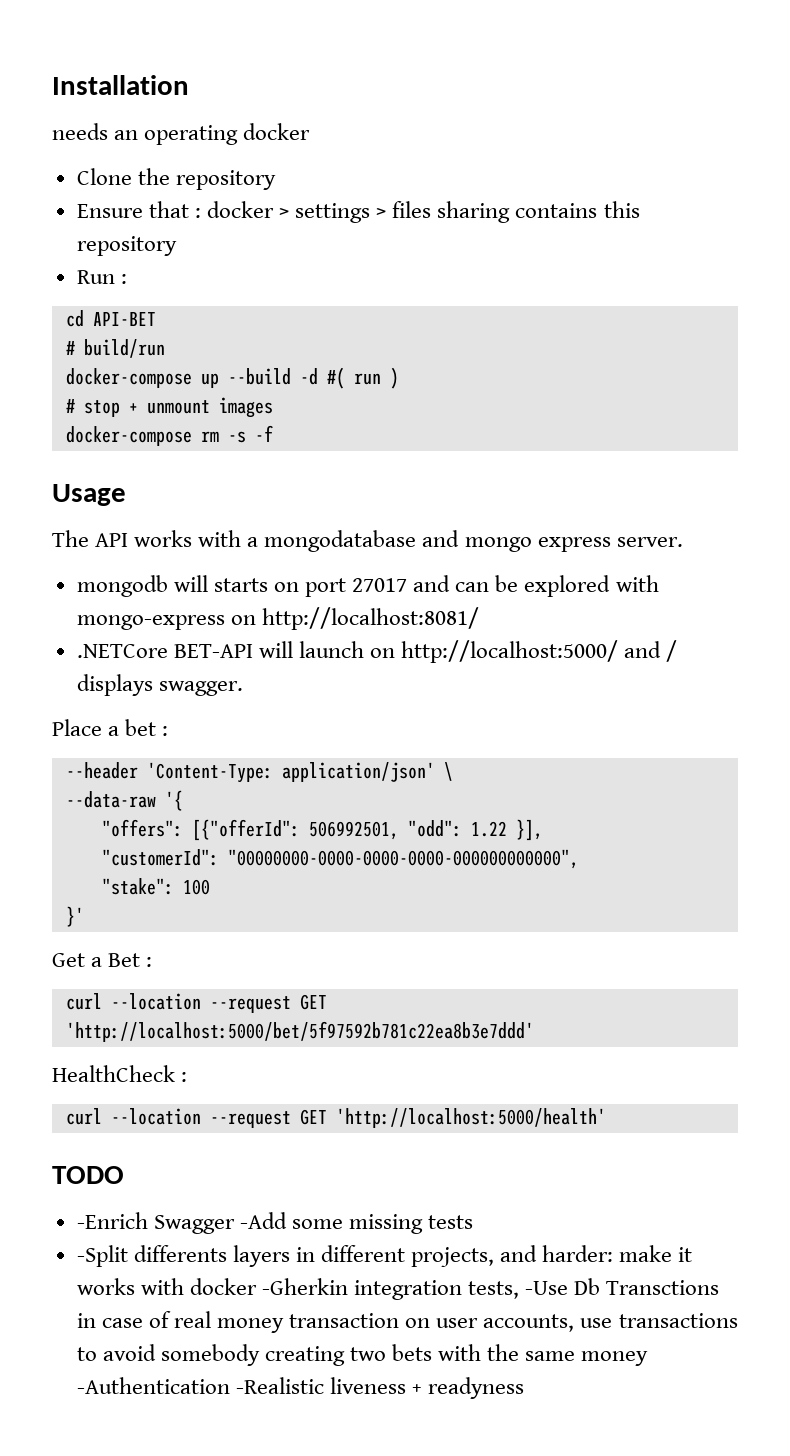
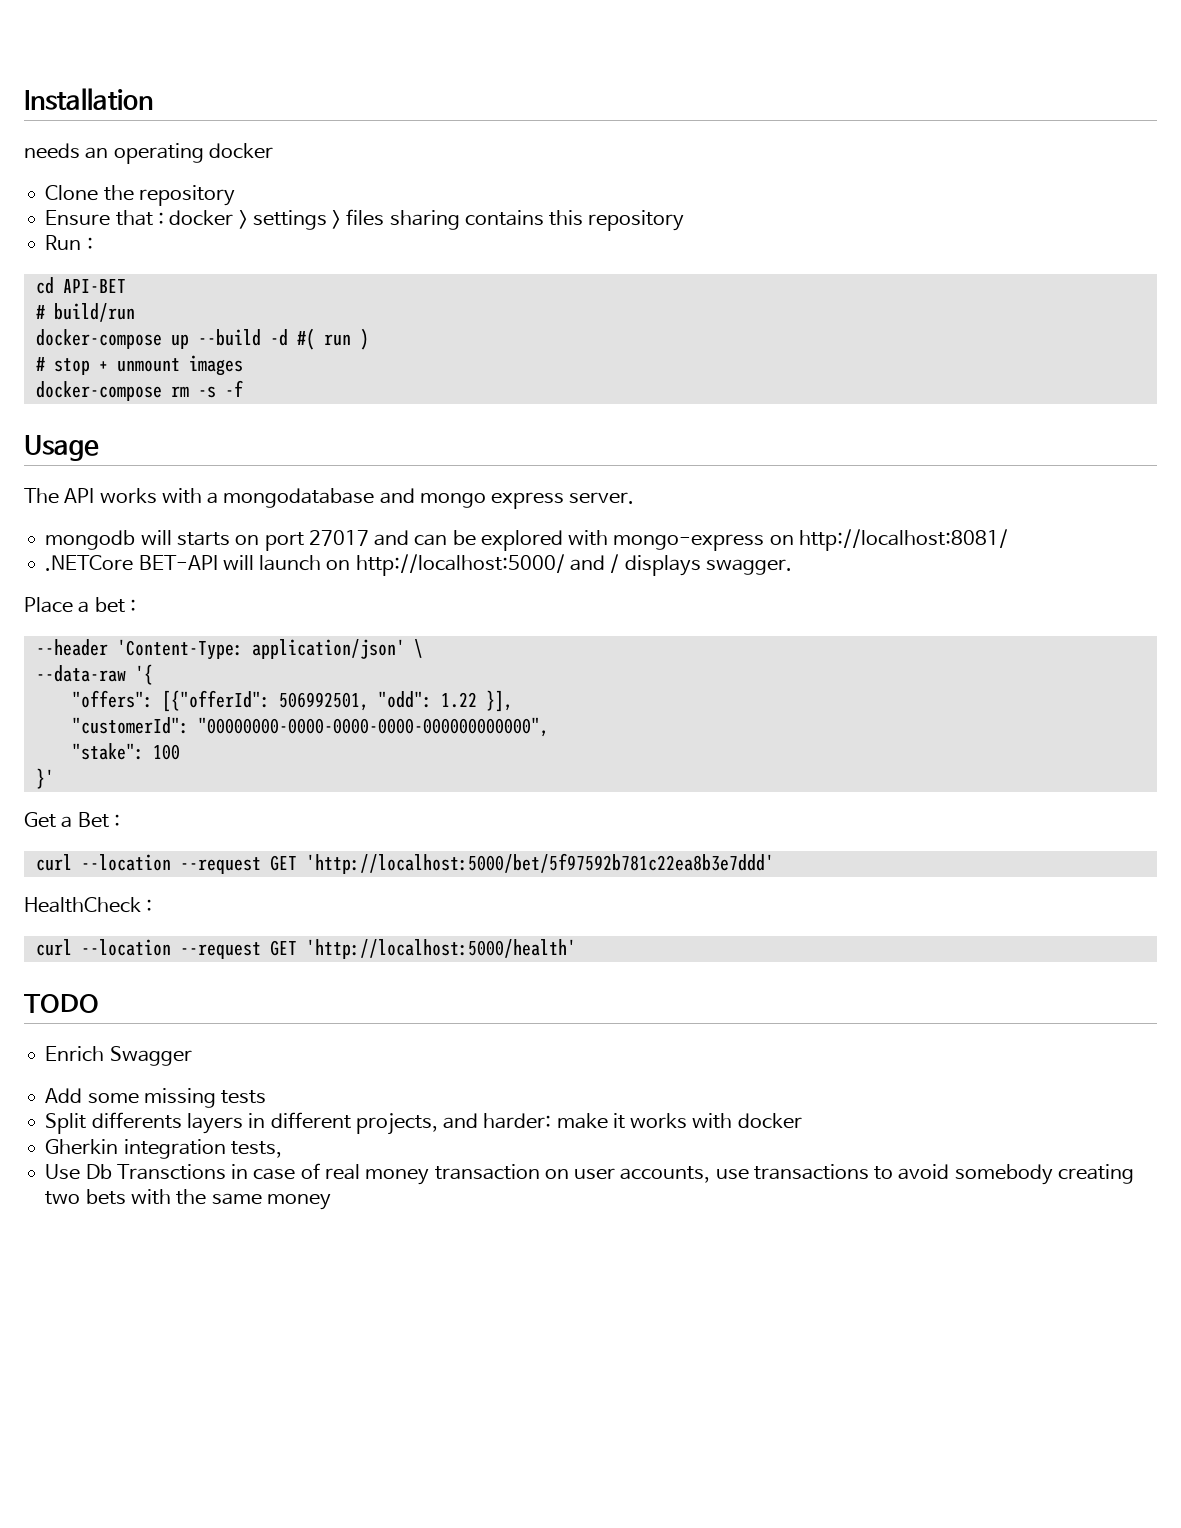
- -Enrich Swagger -Add some missing tests
+ Enrich Swagger
+ Add some missing tests
- -Split differents layers in different projects, and harder: make it works with docker -Gherkin integration tests, -Use Db Transctions in case of real money transaction on user accounts, use transactions to avoid somebody creating two bets with the same money -Authentication -Realistic liveness + readyness
+ Split differents layers in different projects, and harder: make it works with docker
+ Gherkin integration tests,
+ Use Db Transctions in case of real money transaction on user accounts, use transactions to avoid somebody creating two bets with the same money

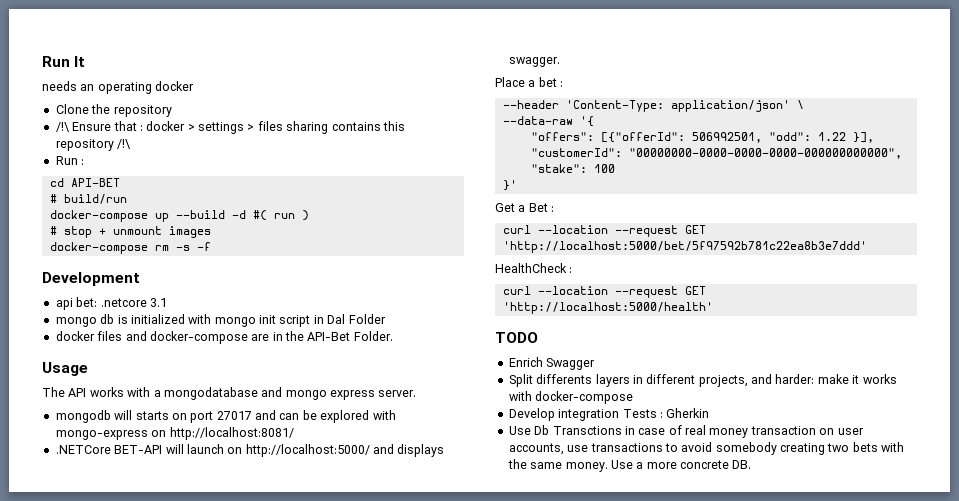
- Installation
+ Run It
- Ensure that : docker > settings > files sharing contains this repository
+ /!\ Ensure that : docker > settings > files sharing contains this repository /!\
+ Development
+ api bet: .netcore 3.1
+ mongo db is initialized with mongo init script in Dal Folder
+ docker files and docker-compose are in the API-Bet Folder.
- .NETCore BET-API will launch on http://localhost:5000/ and / displays swagger.
+ .NETCore BET-API will launch on http://localhost:5000/ and displays swagger.
- Add some missing tests
- Split differents layers in different projects, and harder: make it works with docker
- Gherkin integration tests,
+ Split differents layers in different projects, and harder: make it works with docker-compose
+ Develop integration Tests : Gherkin
- Use Db Transctions in case of real money transaction on user accounts, use transactions to avoid somebody creating two bets with the same money
+ Use Db Transctions in case of real money transaction on user accounts, use transactions to avoid somebody creating two bets with the same money. Use a more concrete DB.

